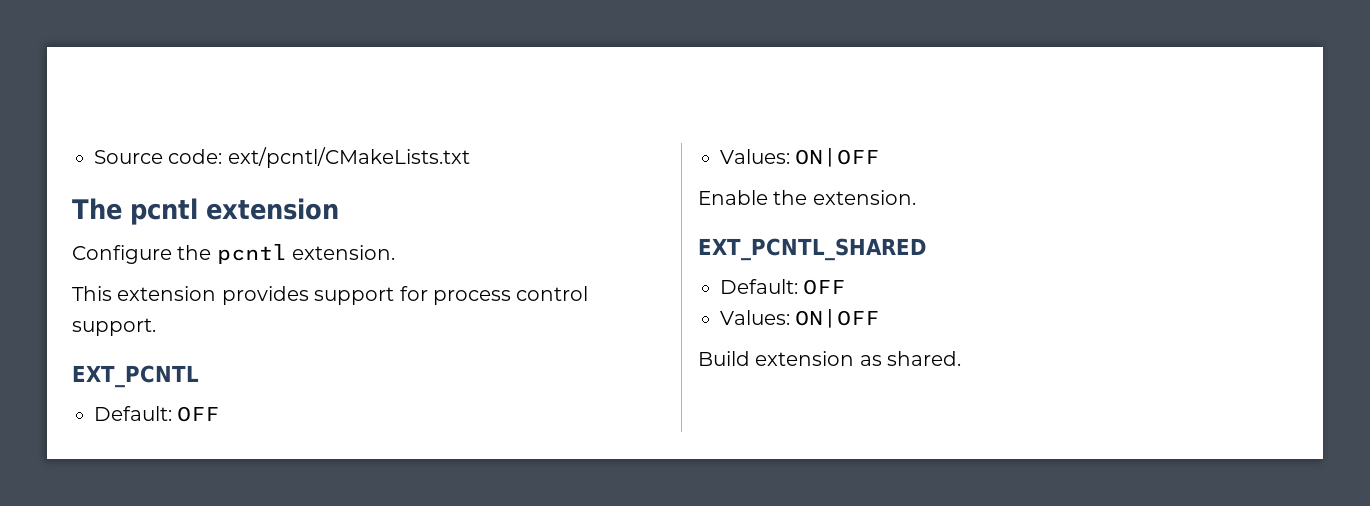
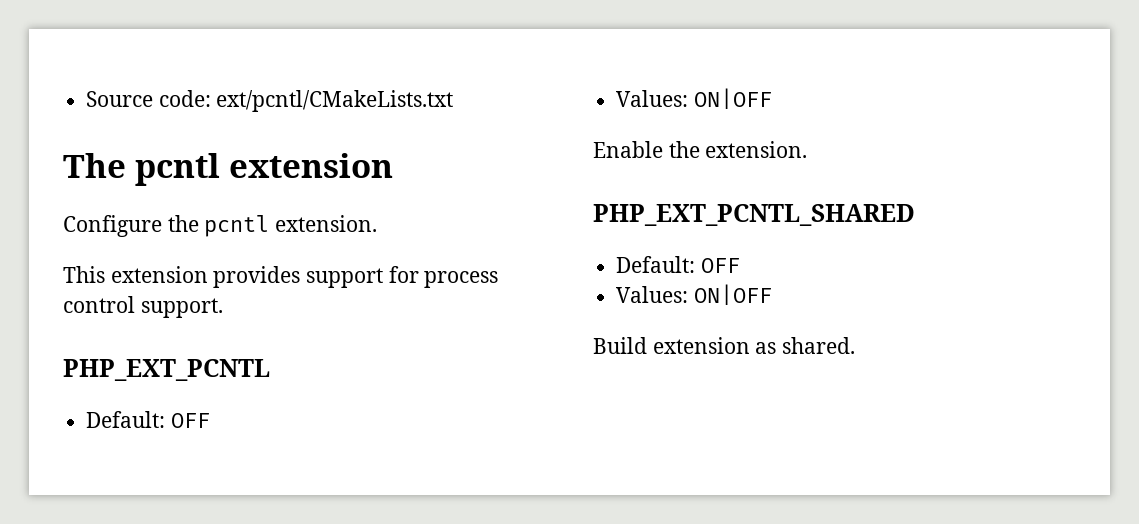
- EXT_PCNTL
+ PHP_EXT_PCNTL
- EXT_PCNTL_SHARED
+ PHP_EXT_PCNTL_SHARED

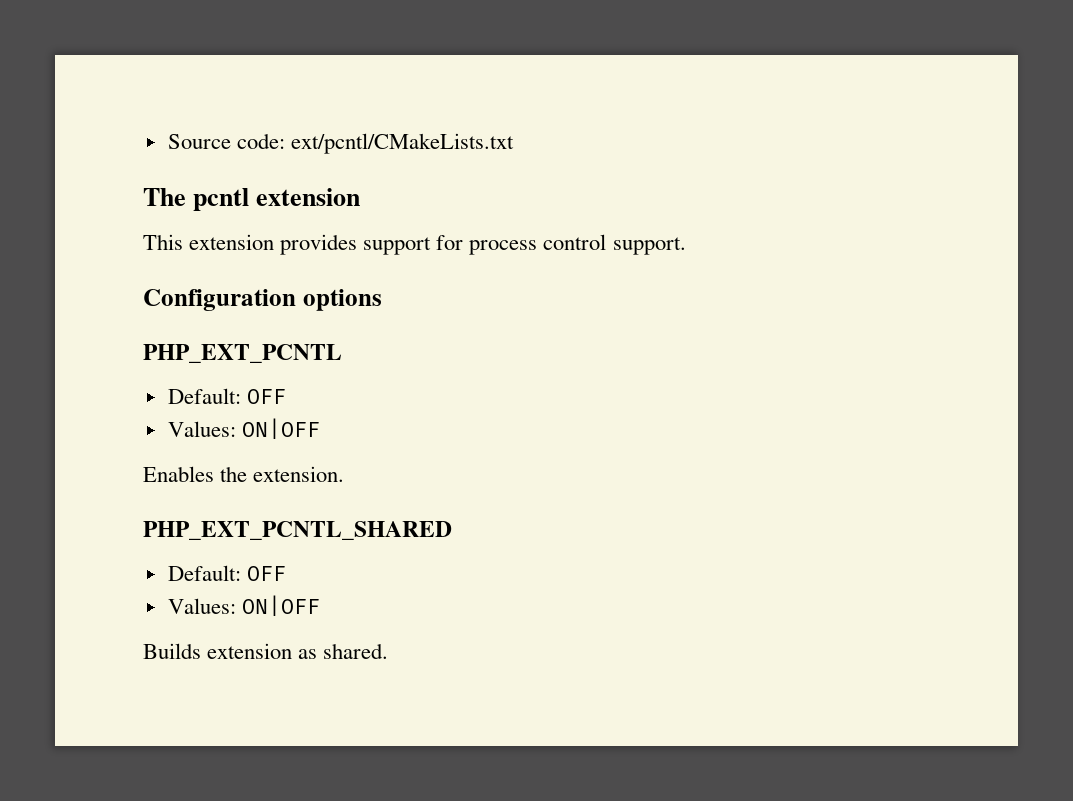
- Configure the pcntl extension.
+ Configuration options
- Enable the extension.
+ Enables the extension.
- Build extension as shared.
+ Builds extension as shared.

